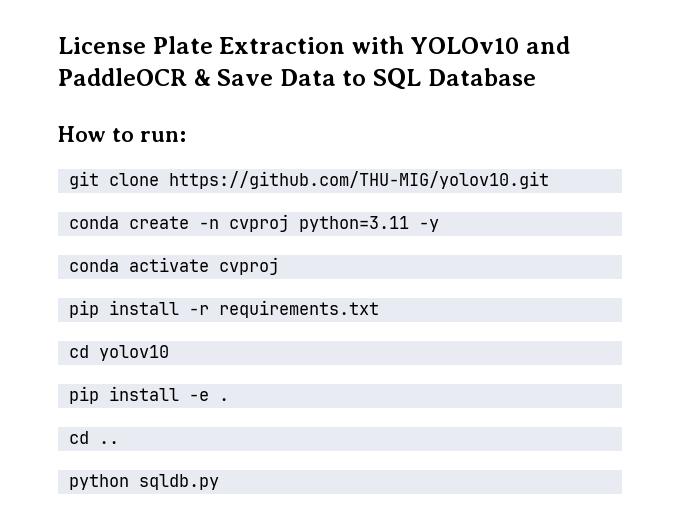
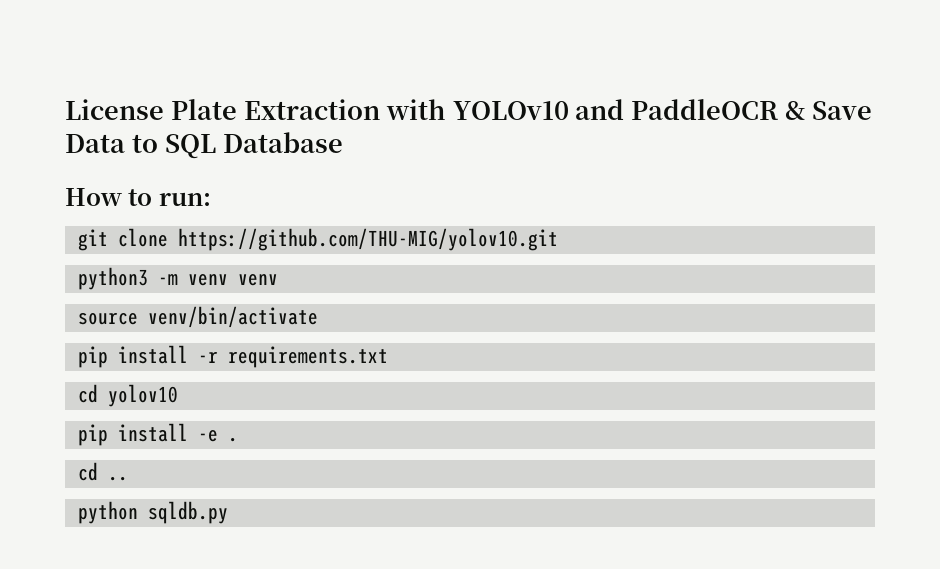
- conda create -n cvproj python=3.11 -y
- conda activate cvproj
+ python3 -m venv venv
+ source venv/bin/activate

